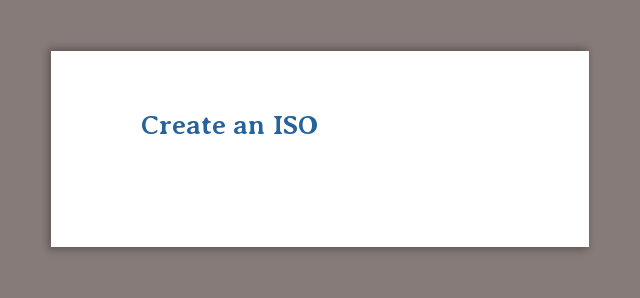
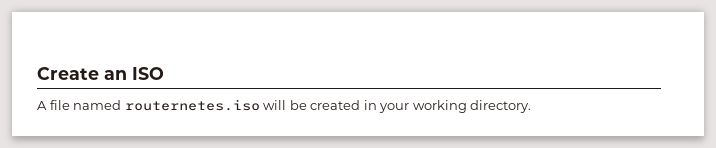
+ A file named routernetes.iso will be created in your working directory.

